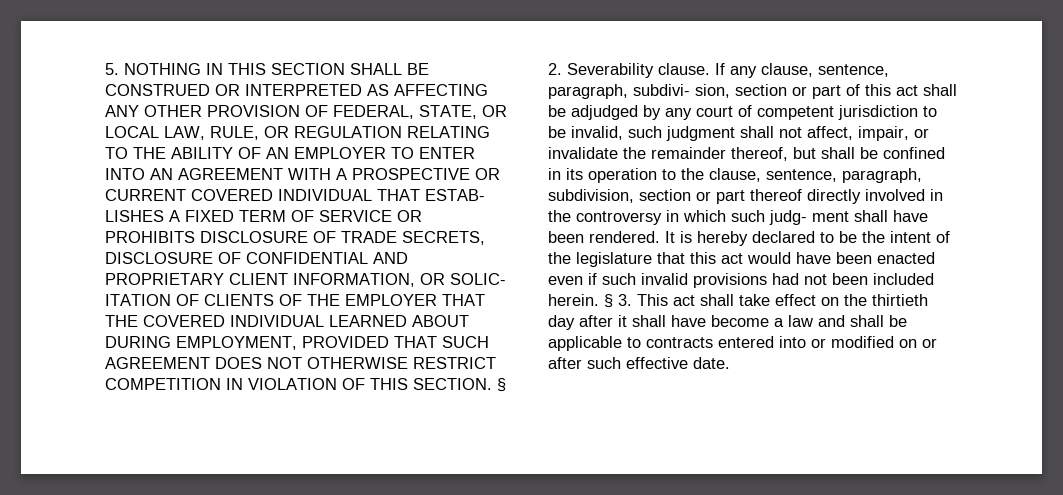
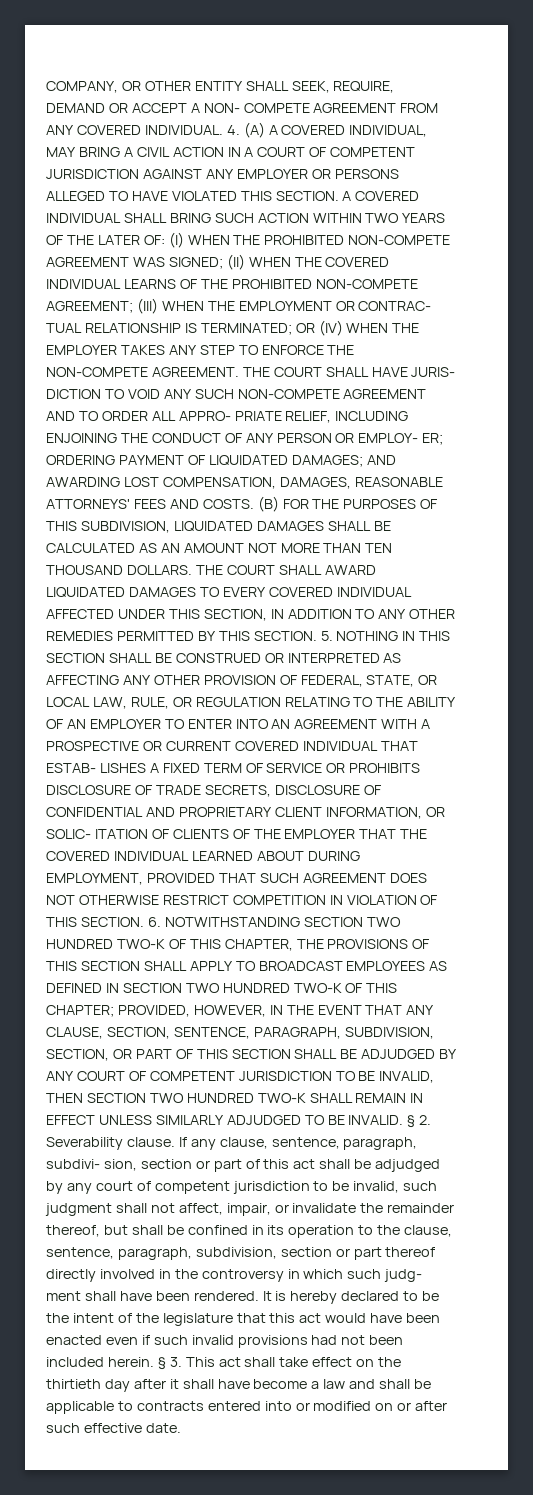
+ COMPANY, OR OTHER ENTITY SHALL SEEK, REQUIRE, DEMAND OR ACCEPT A NON- COMPETE AGREEMENT FROM ANY COVERED INDIVIDUAL. 4. (A) A COVERED INDIVIDUAL, MAY BRING A CIVIL ACTION IN A COURT OF COMPETENT JURISDICTION AGAINST ANY EMPLOYER OR PERSONS ALLEGED TO HAVE VIOLATED THIS SECTION. A COVERED INDIVIDUAL SHALL BRING SUCH ACTION WITHIN TWO YEARS OF THE LATER OF: (I) WHEN THE PROHIBITED NON-COMPETE AGREEMENT WAS SIGNED; (II) WHEN THE COVERED INDIVIDUAL LEARNS OF THE PROHIBITED NON-COMPETE AGREEMENT; (III) WHEN THE EMPLOYMENT OR CONTRAC- TUAL RELATIONSHIP IS TERMINATED; OR (IV) WHEN THE EMPLOYER TAKES ANY STEP TO ENFORCE THE NON-COMPETE AGREEMENT. THE COURT SHALL HAVE JURIS- DICTION TO VOID ANY SUCH NON-COMPETE AGREEMENT AND TO ORDER ALL APPRO- PRIATE RELIEF, INCLUDING ENJOINING THE CONDUCT OF ANY PERSON OR EMPLOY- ER; ORDERING PAYMENT OF LIQUIDATED DAMAGES; AND AWARDING LOST COMPENSATION, DAMAGES, REASONABLE ATTORNEYS' FEES AND COSTS. (B) FOR THE PURPOSES OF THIS SUBDIVISION, LIQUIDATED DAMAGES SHALL BE CALCULATED AS AN AMOUNT NOT MORE THAN TEN THOUSAND DOLLARS. THE COURT SHALL AWARD LIQUIDATED DAMAGES TO EVERY COVERED INDIVIDUAL AFFECTED UNDER THIS SECTION, IN ADDITION TO ANY OTHER REMEDIES PERMITTED BY THIS SECTION.
+ 6. NOTWITHSTANDING SECTION TWO HUNDRED TWO-K OF THIS CHAPTER, THE PROVISIONS OF THIS SECTION SHALL APPLY TO BROADCAST EMPLOYEES AS DEFINED IN SECTION TWO HUNDRED TWO-K OF THIS CHAPTER; PROVIDED, HOWEVER, IN THE EVENT THAT ANY CLAUSE, SECTION, SENTENCE, PARAGRAPH, SUBDIVISION, SECTION, OR PART OF THIS SECTION SHALL BE ADJUDGED BY ANY COURT OF COMPETENT JURISDICTION TO BE INVALID, THEN SECTION TWO HUNDRED TWO-K SHALL REMAIN IN EFFECT UNLESS SIMILARLY ADJUDGED TO BE INVALID.

